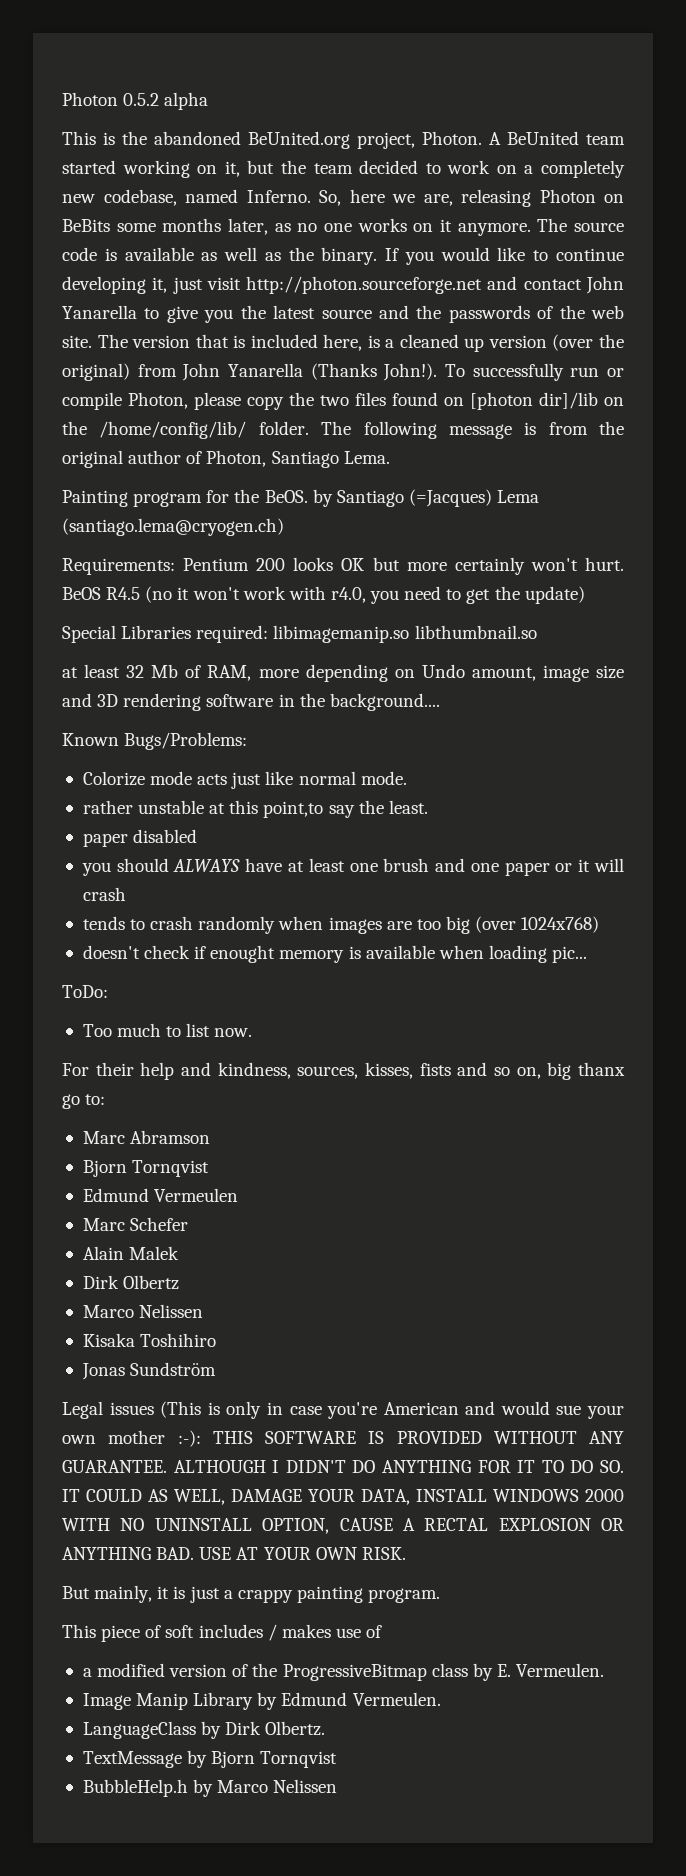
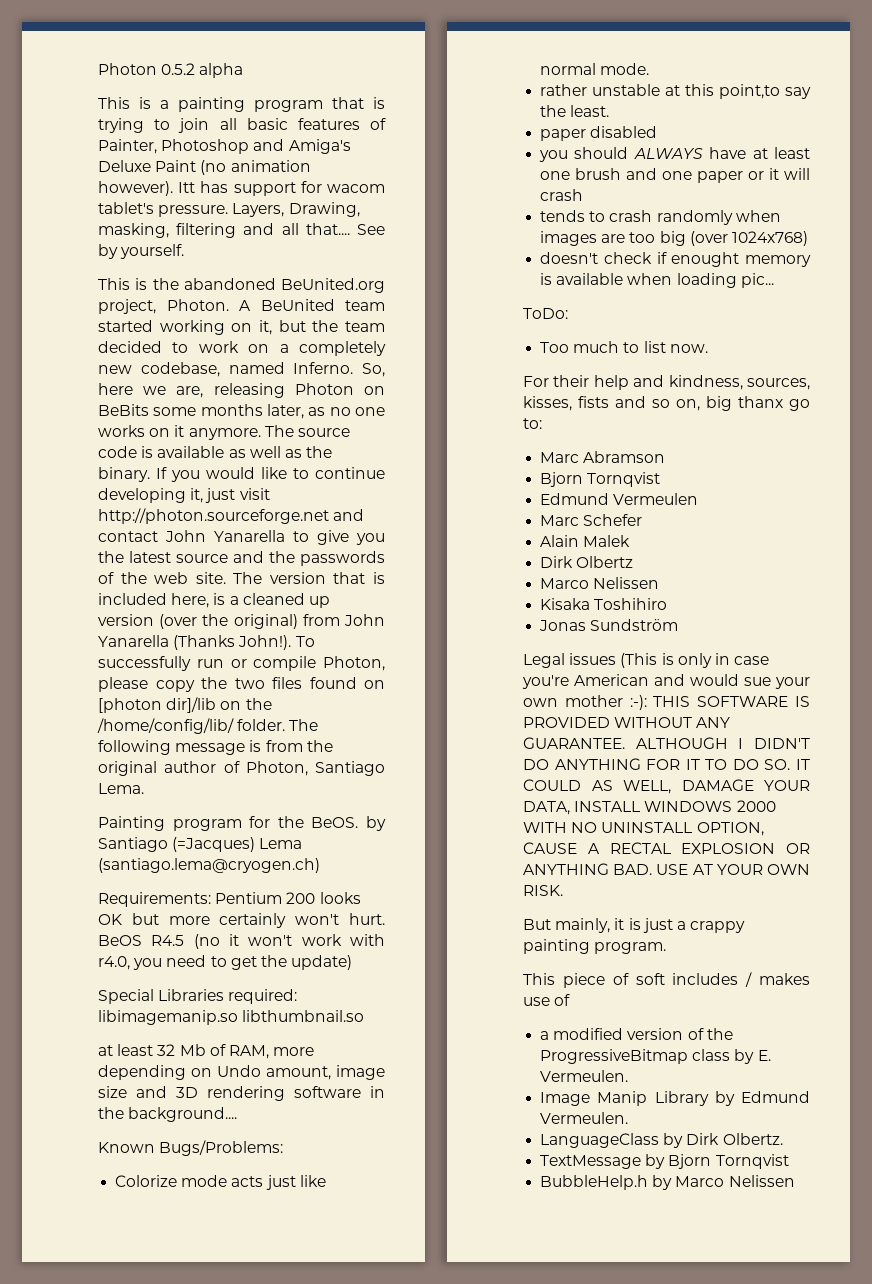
+ This is a painting program that is trying to join all basic features of Painter, Photoshop and Amiga's Deluxe Paint (no animation however). Itt has support for wacom tablet's pressure. Layers, Drawing, masking, filtering and all that.... See by yourself.

